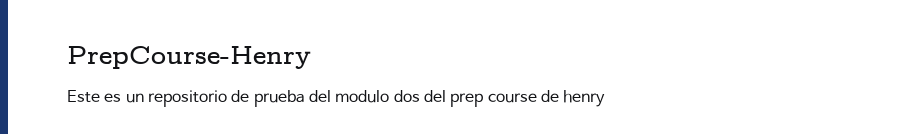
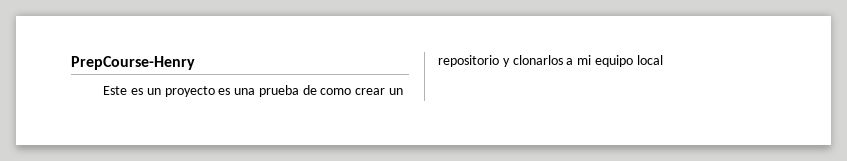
- Este es un repositorio de prueba del modulo dos del prep course de henry
+ Este es un proyecto es una prueba de como crear un repositorio y clonarlos a mi equipo local

